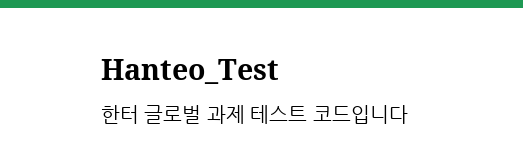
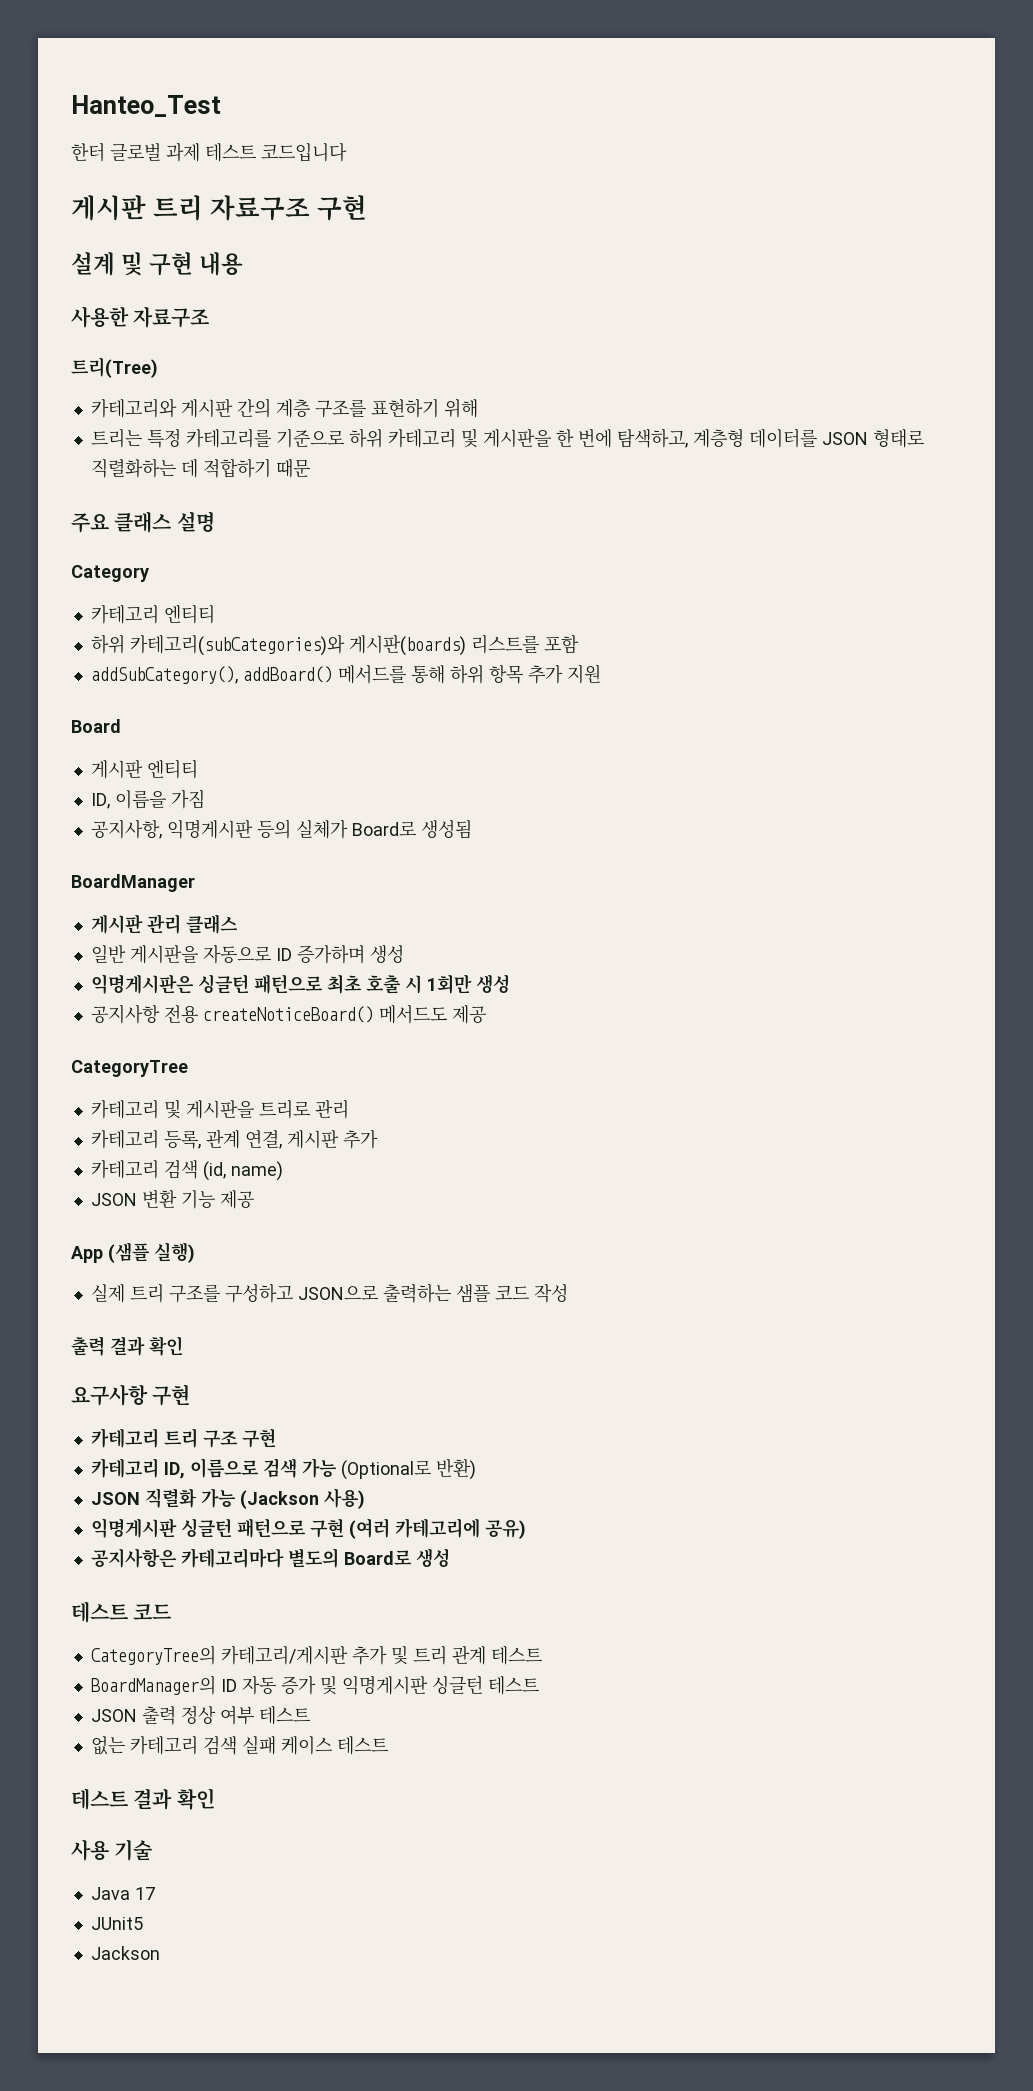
+ 게시판 트리 자료구조 구현
+ 설계 및 구현 내용
+ 사용한 자료구조
+ 트리(Tree)
+ 카테고리와 게시판 간의 계층 구조를 표현하기 위해
+ 트리는 특정 카테고리를 기준으로 하위 카테고리 및 게시판을 한 번에 탐색하고, 계층형 데이터를 JSON 형태로 직렬화하는 데 적합하기 때문
+ 주요 클래스 설명
+ Category
+ 카테고리 엔티티
+ 하위 카테고리(subCategories)와 게시판(boards) 리스트를 포함
+ addSubCategory(), addBoard() 메서드를 통해 하위 항목 추가 지원
+ Board
+ 게시판 엔티티
+ ID, 이름을 가짐
+ 공지사항, 익명게시판 등의 실체가 Board로 생성됨
+ BoardManager
+ 게시판 관리 클래스
+ 일반 게시판을 자동으로 ID 증가하며 생성
+ 익명게시판은 싱글턴 패턴으로 최초 호출 시 1회만 생성
+ 공지사항 전용 createNoticeBoard() 메서드도 제공
+ CategoryTree
+ 카테고리 및 게시판을 트리로 관리
+ 카테고리 등록, 관계 연결, 게시판 추가
+ 카테고리 검색 (id, name)
+ JSON 변환 기능 제공
+ App (샘플 실행)
+ 실제 트리 구조를 구성하고 JSON으로 출력하는 샘플 코드 작성
+ 출력 결과 확인
+ 요구사항 구현
+ 카테고리 트리 구조 구현
+ 카테고리 ID, 이름으로 검색 가능 (Optional로 반환)
+ JSON 직렬화 가능 (Jackson 사용)
+ 익명게시판 싱글턴 패턴으로 구현 (여러 카테고리에 공유)
+ 공지사항은 카테고리마다 별도의 Board로 생성
+ 테스트 코드
+ CategoryTree의 카테고리/게시판 추가 및 트리 관계 테스트
+ BoardManager의 ID 자동 증가 및 익명게시판 싱글턴 테스트
+ JSON 출력 정상 여부 테스트
+ 없는 카테고리 검색 실패 케이스 테스트
+ 테스트 결과 확인
+ 사용 기술
+ Java 17
+ JUnit5
+ Jackson

